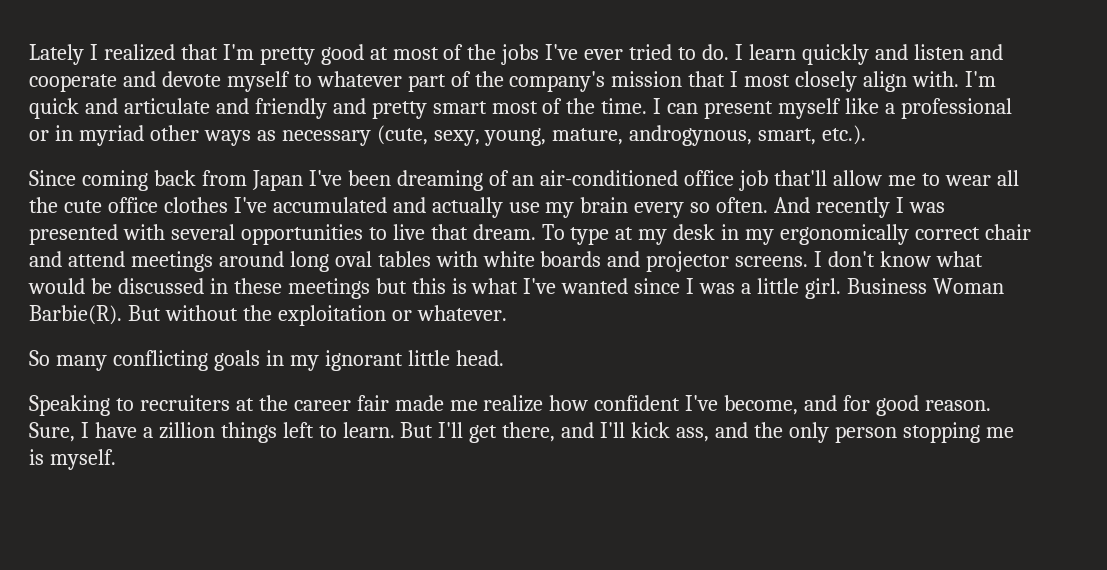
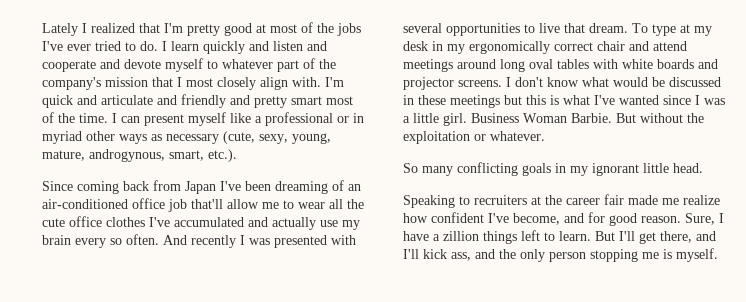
- Business Woman Barbie(R).
+ Business Woman Barbie.

